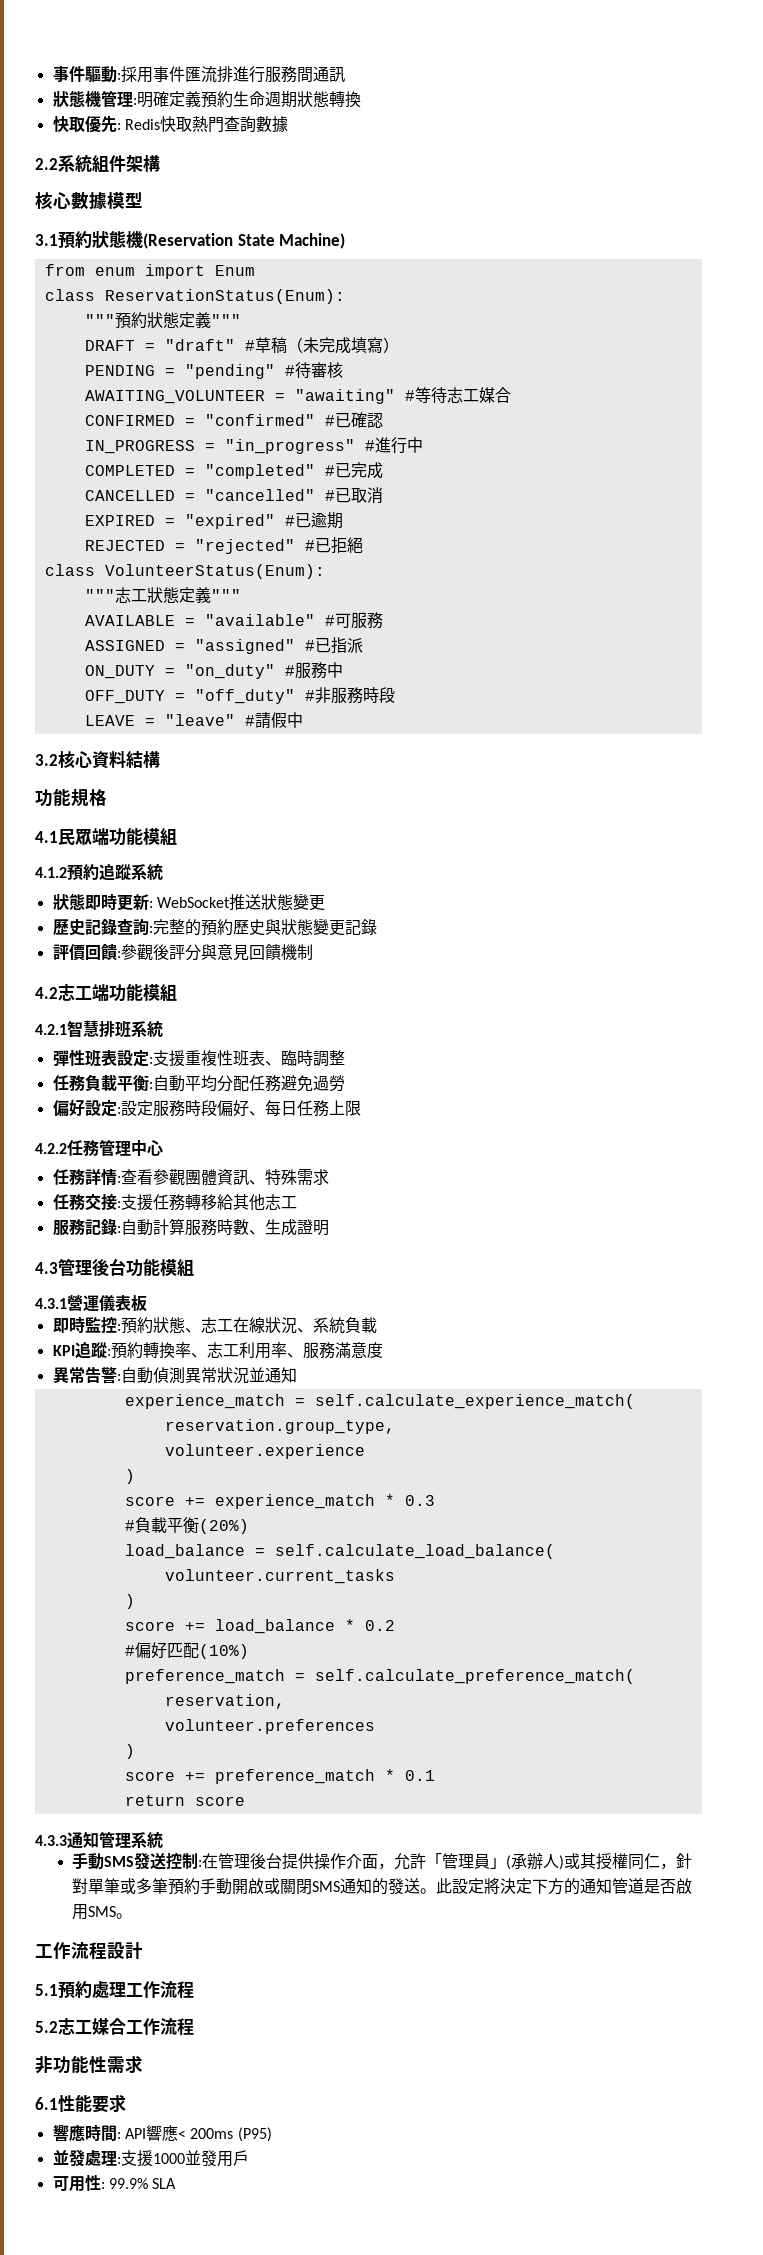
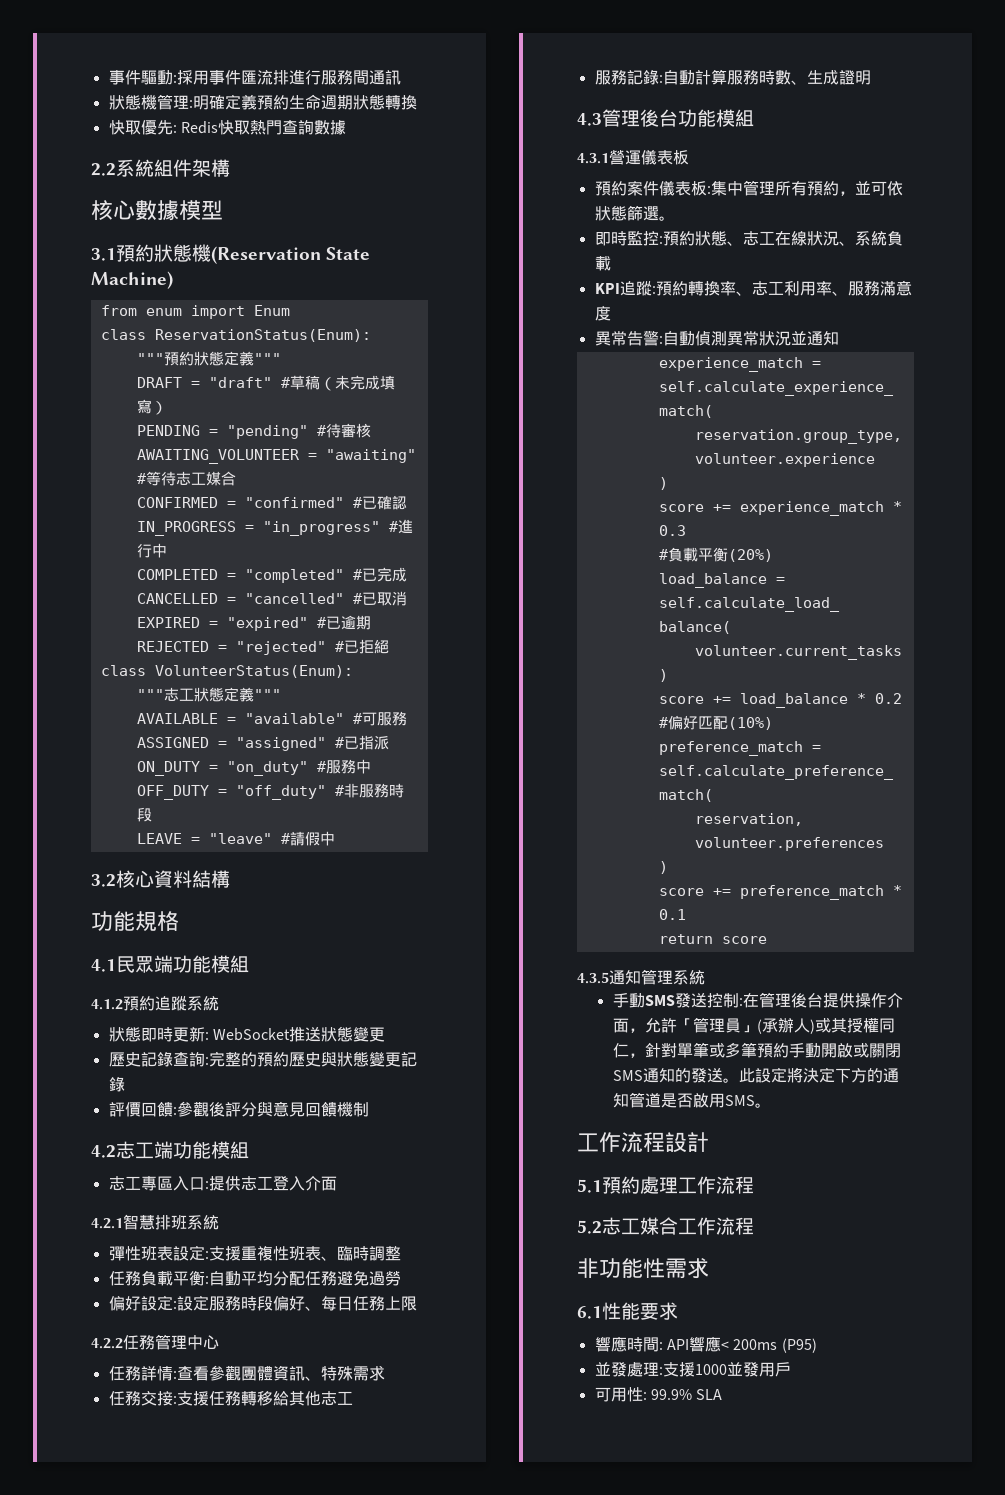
+ 志工專區入口:提供志工登入介面
+ 預約案件儀表板:集中管理所有預約，並可依狀態篩選。
- 4.3.3通知管理系統
+ 4.3.5通知管理系統

